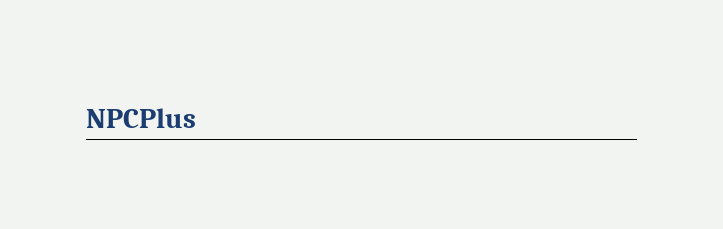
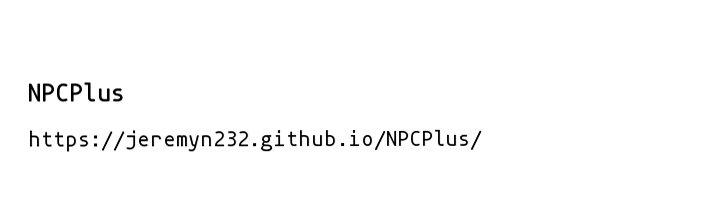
+ https://jeremyn232.github.io/NPCPlus/

